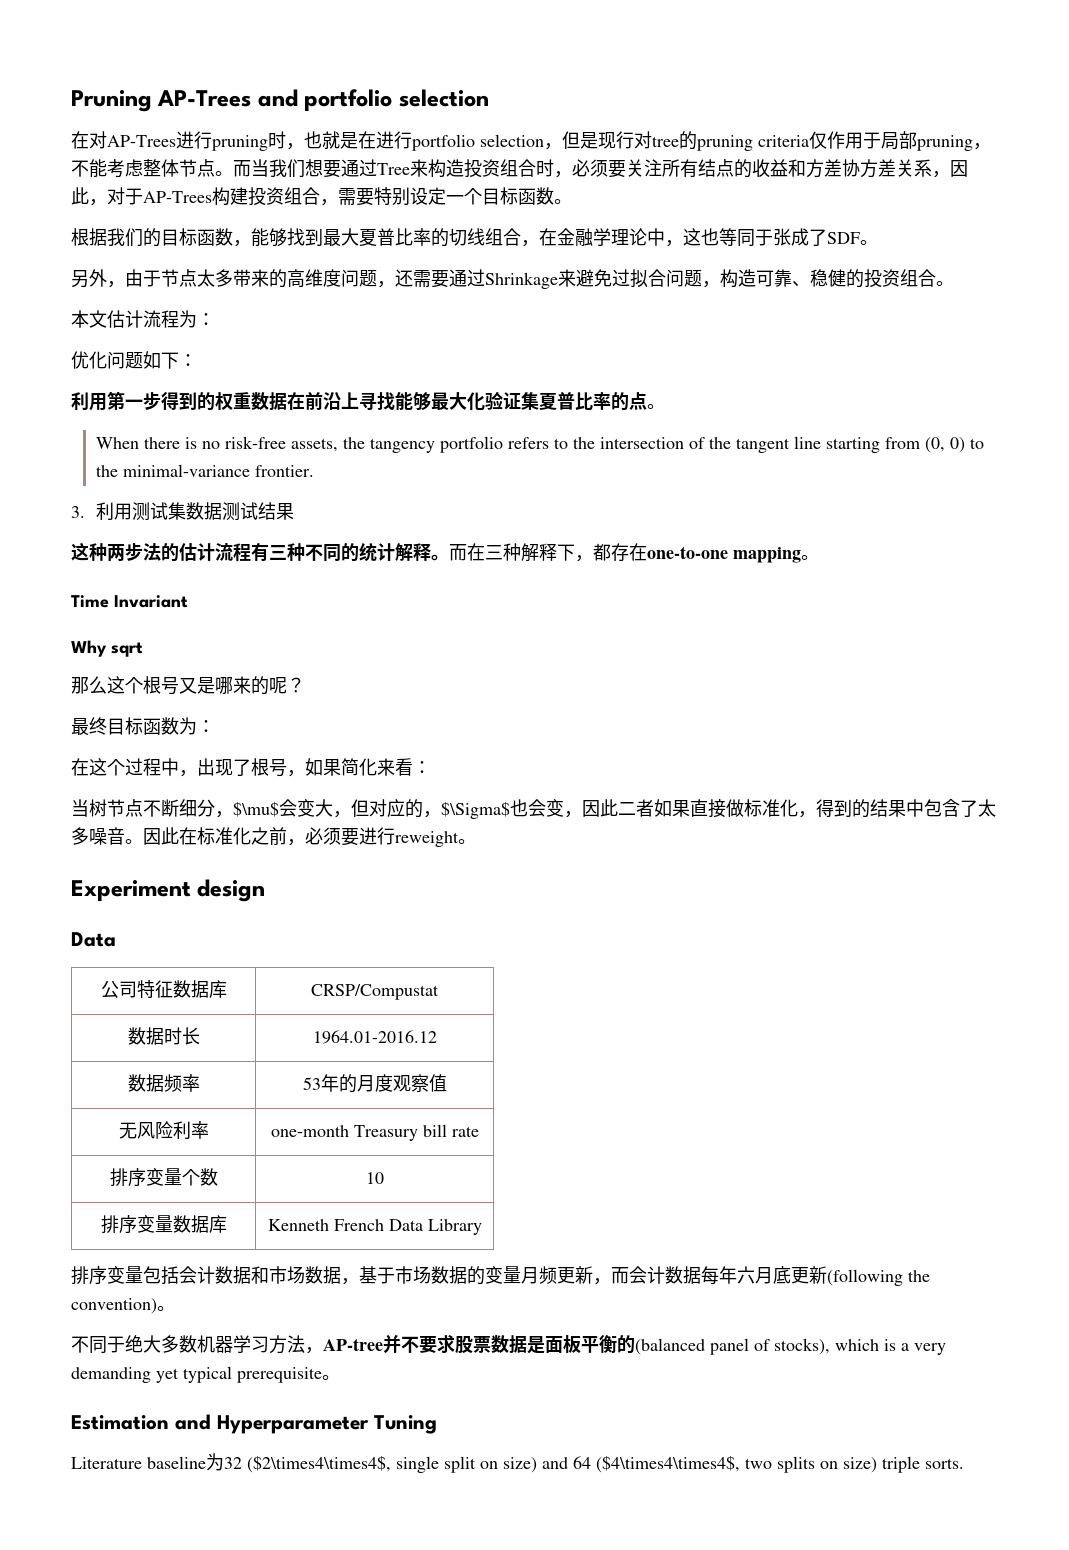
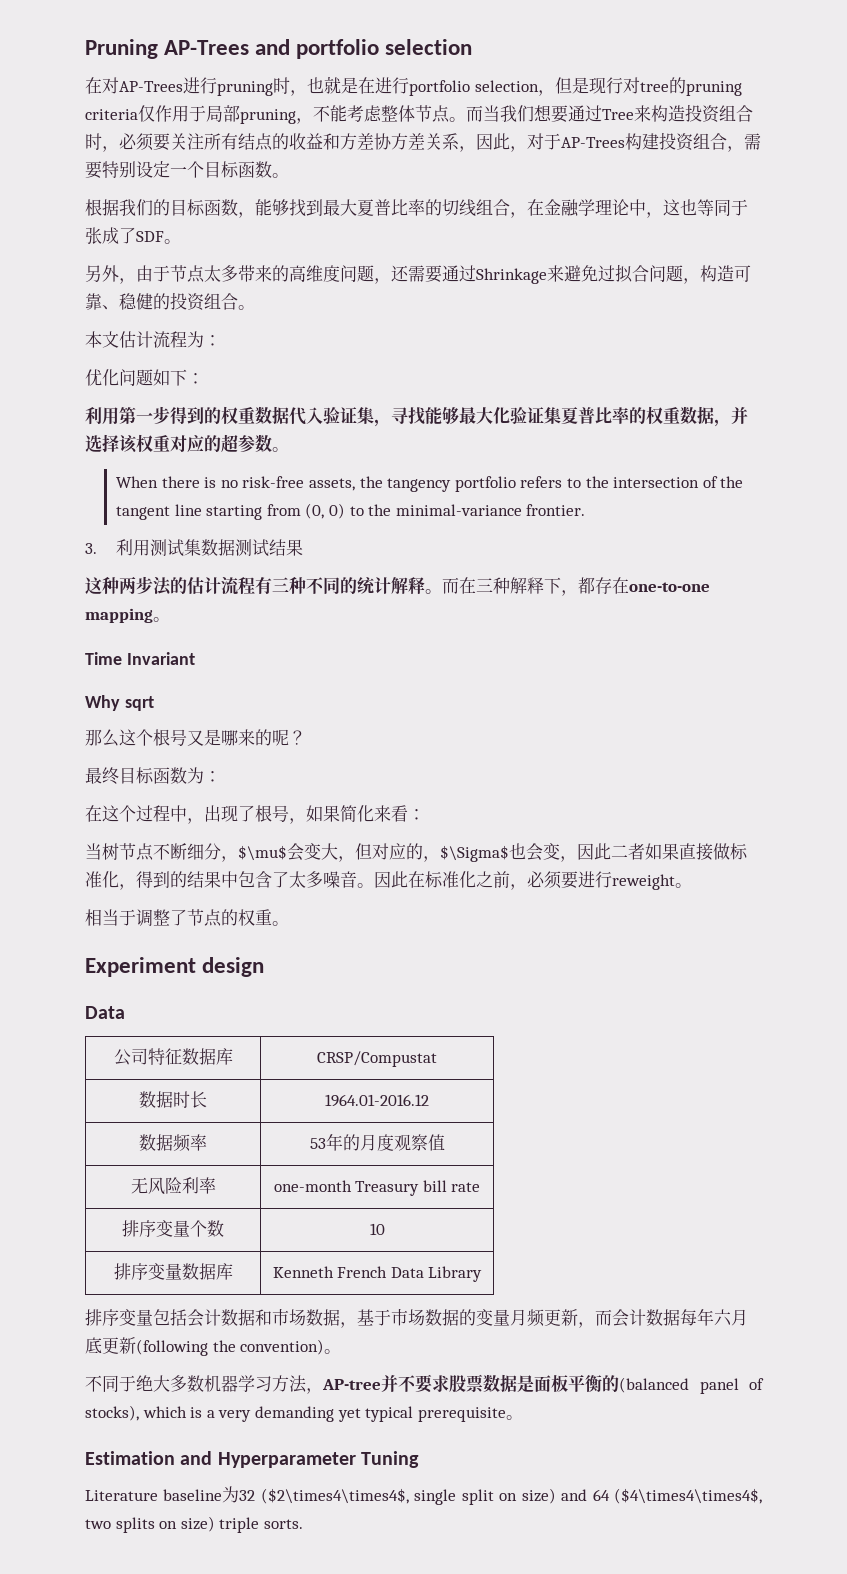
- 利用第一步得到的权重数据在前沿上寻找能够最大化验证集夏普比率的点。
+ 利用第一步得到的权重数据代入验证集，寻找能够最大化验证集夏普比率的权重数据，并选择该权重对应的超参数。
+ 相当于调整了节点的权重。

